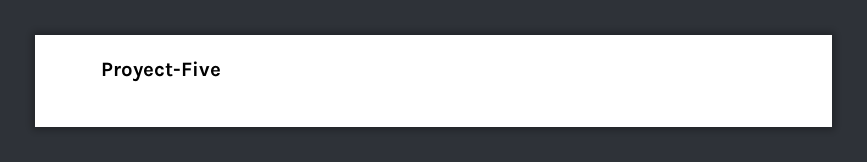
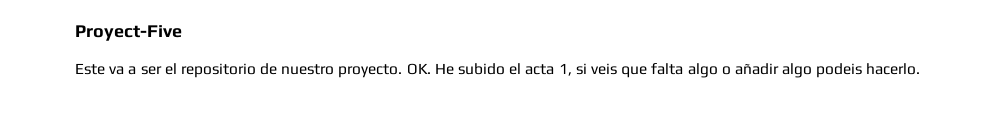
+ Este va a ser el repositorio de nuestro proyecto. OK. He subido el acta 1, si veis que falta algo o añadir algo podeis hacerlo.

